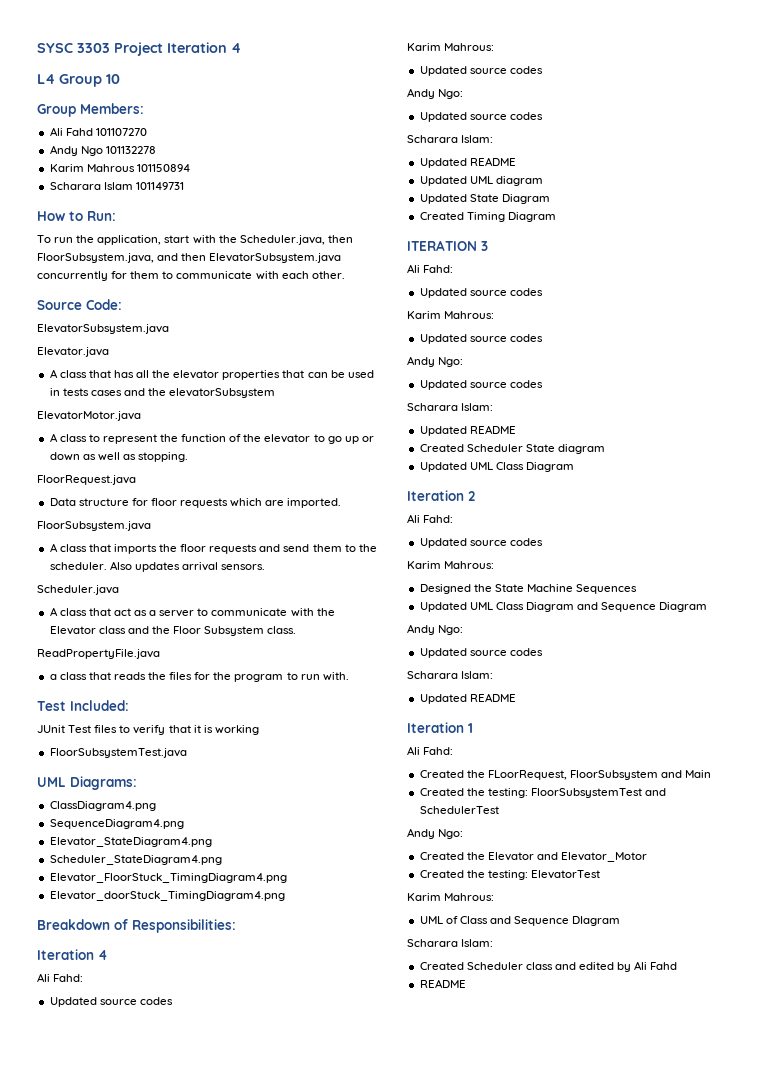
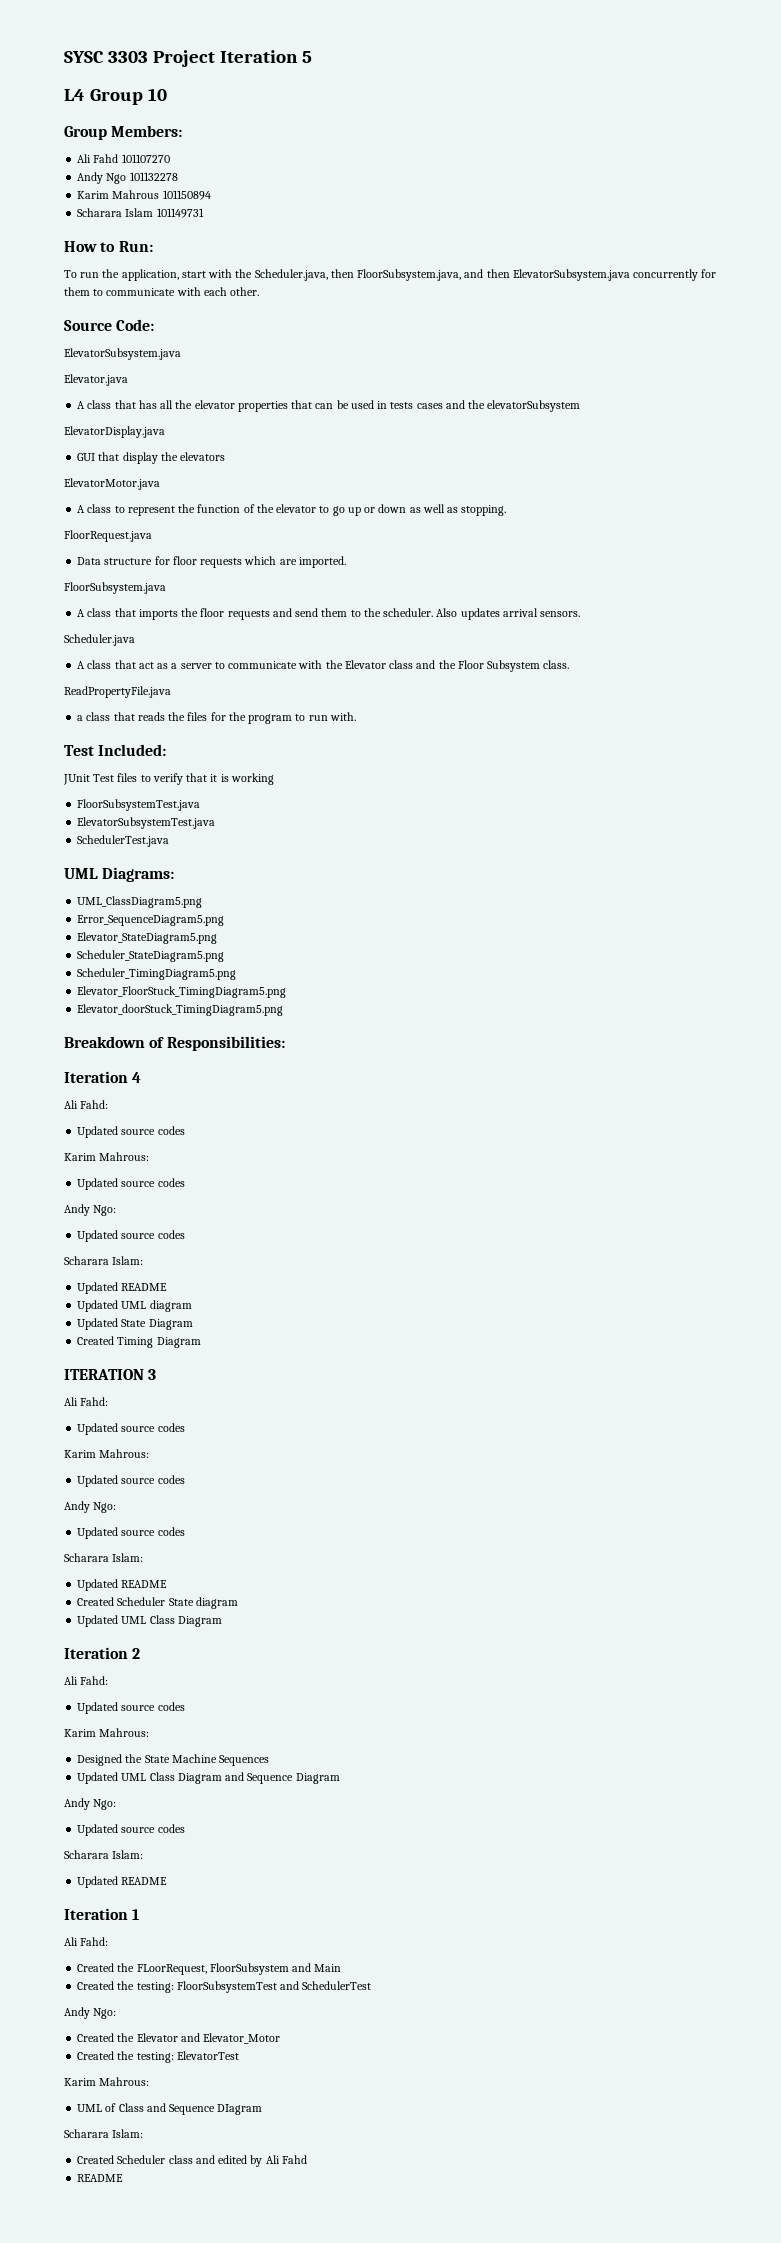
- SYSC 3303 Project Iteration 4
+ SYSC 3303 Project Iteration 5
+ ElevatorDisplay.java
+ GUI that display the elevators
+ ElevatorSubsystemTest.java
+ SchedulerTest.java
- ClassDiagram4.png
- SequenceDiagram4.png
- Elevator_StateDiagram4.png
- Scheduler_StateDiagram4.png
- Elevator_FloorStuck_TimingDiagram4.png
- Elevator_doorStuck_TimingDiagram4.png
+ UML_ClassDiagram5.png
+ Error_SequenceDiagram5.png
+ Elevator_StateDiagram5.png
+ Scheduler_StateDiagram5.png
+ Scheduler_TimingDiagram5.png
+ Elevator_FloorStuck_TimingDiagram5.png
+ Elevator_doorStuck_TimingDiagram5.png

